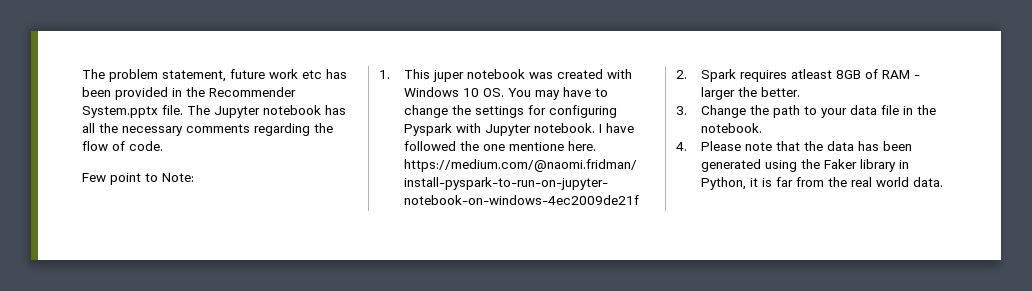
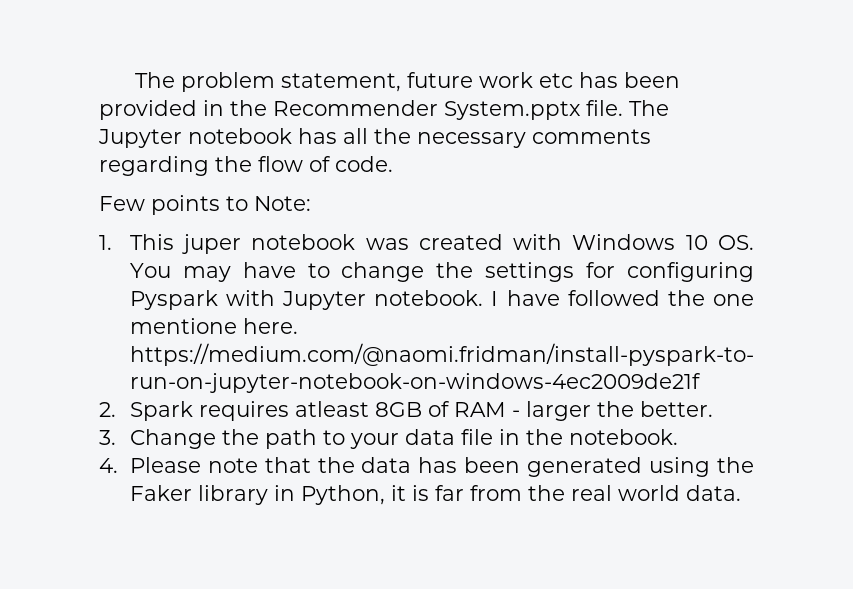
- Few point to Note:
+ Few points to Note:

